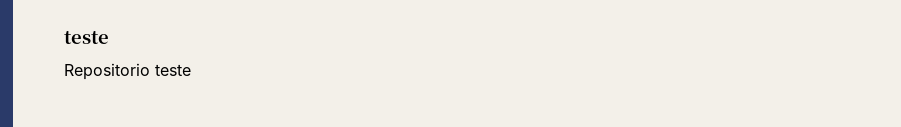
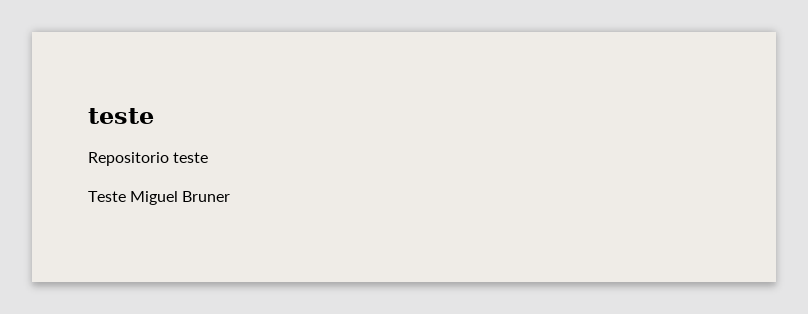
+ Teste Miguel Bruner

